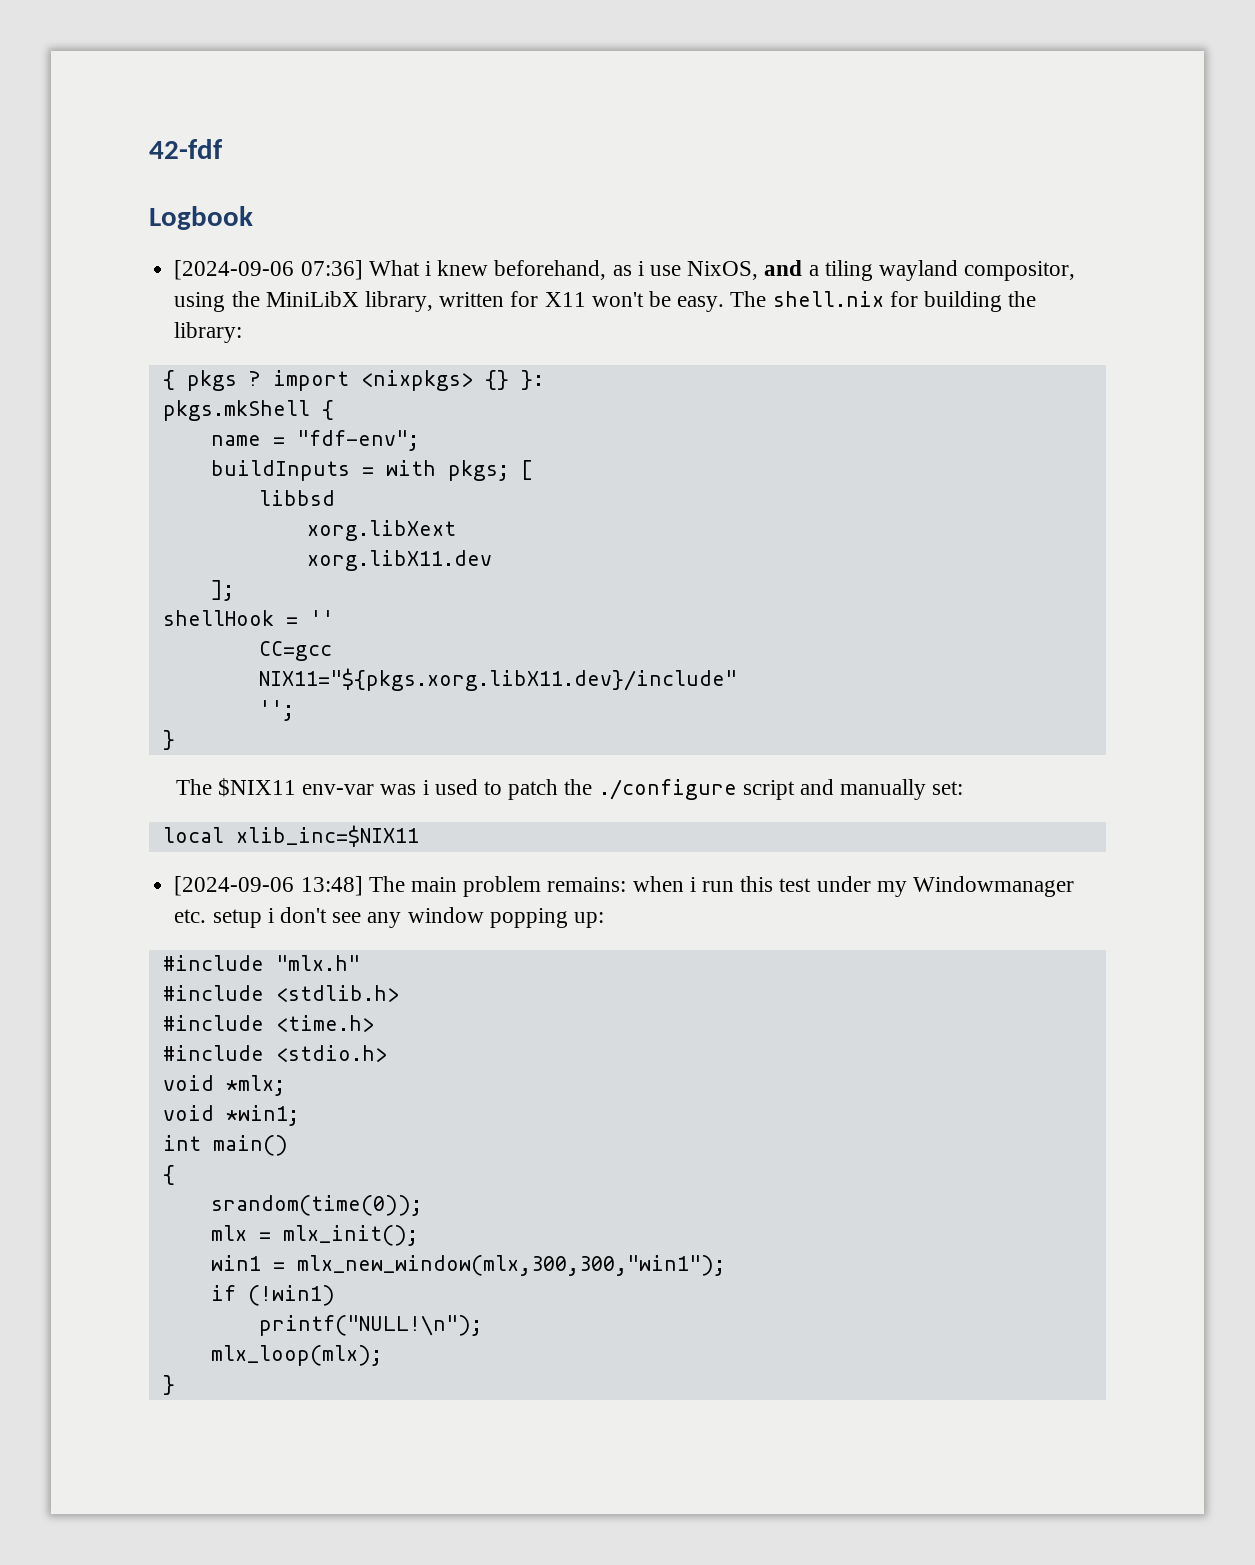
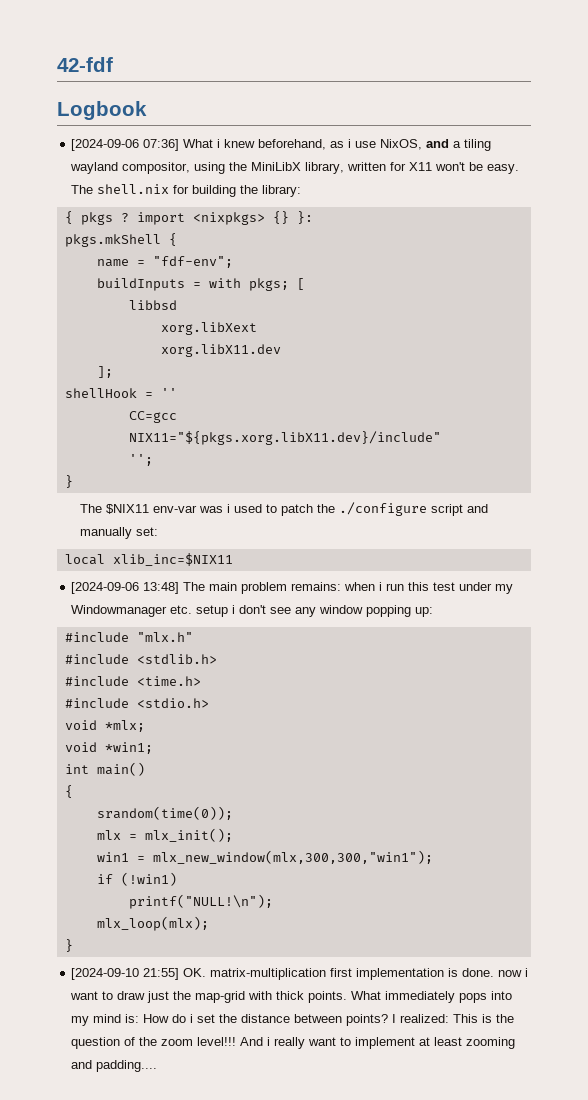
+ [2024-09-10 21:55] OK. matrix-multiplication first implementation is done. now i want to draw just the map-grid with thick points. What immediately pops into my mind is: How do i set the distance between points? I realized: This is the question of the zoom level!!! And i really want to implement at least zooming and padding....

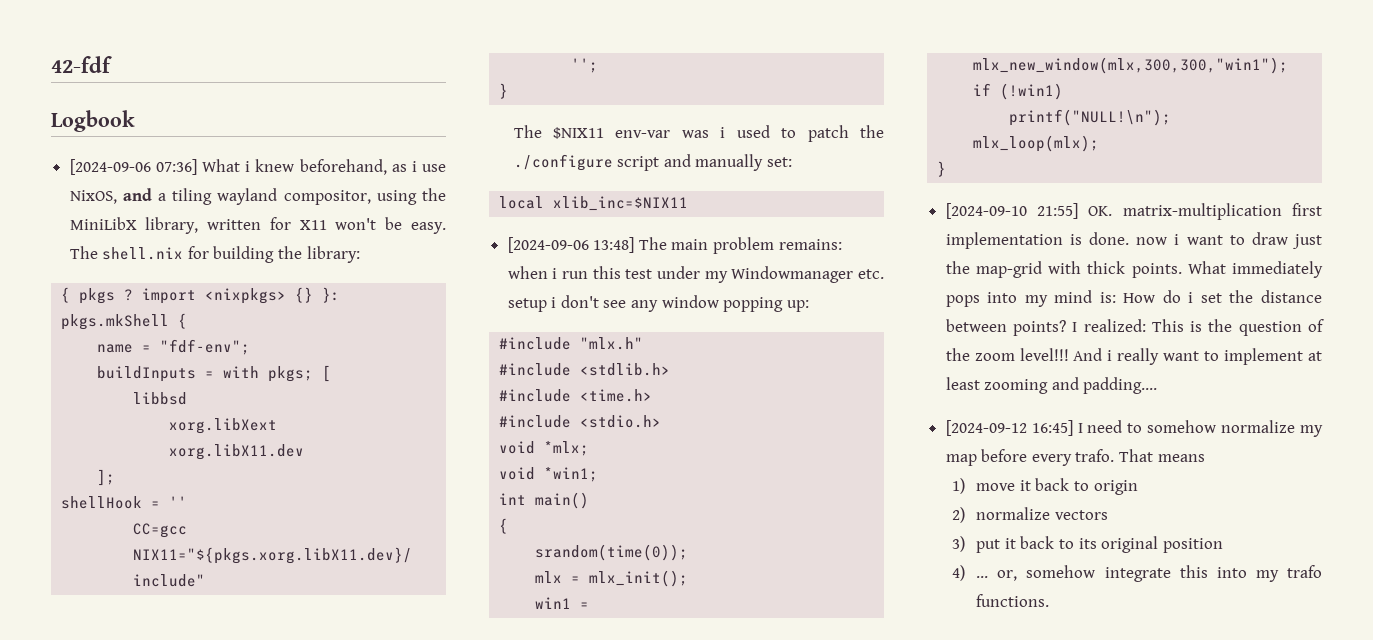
+ [2024-09-12 16:45] I need to somehow normalize my map before every trafo. That means
+ 1) move it back to origin
+ 2) normalize vectors
+ 3) put it back to its original position
+ 4) ... or, somehow integrate this into my trafo functions.

